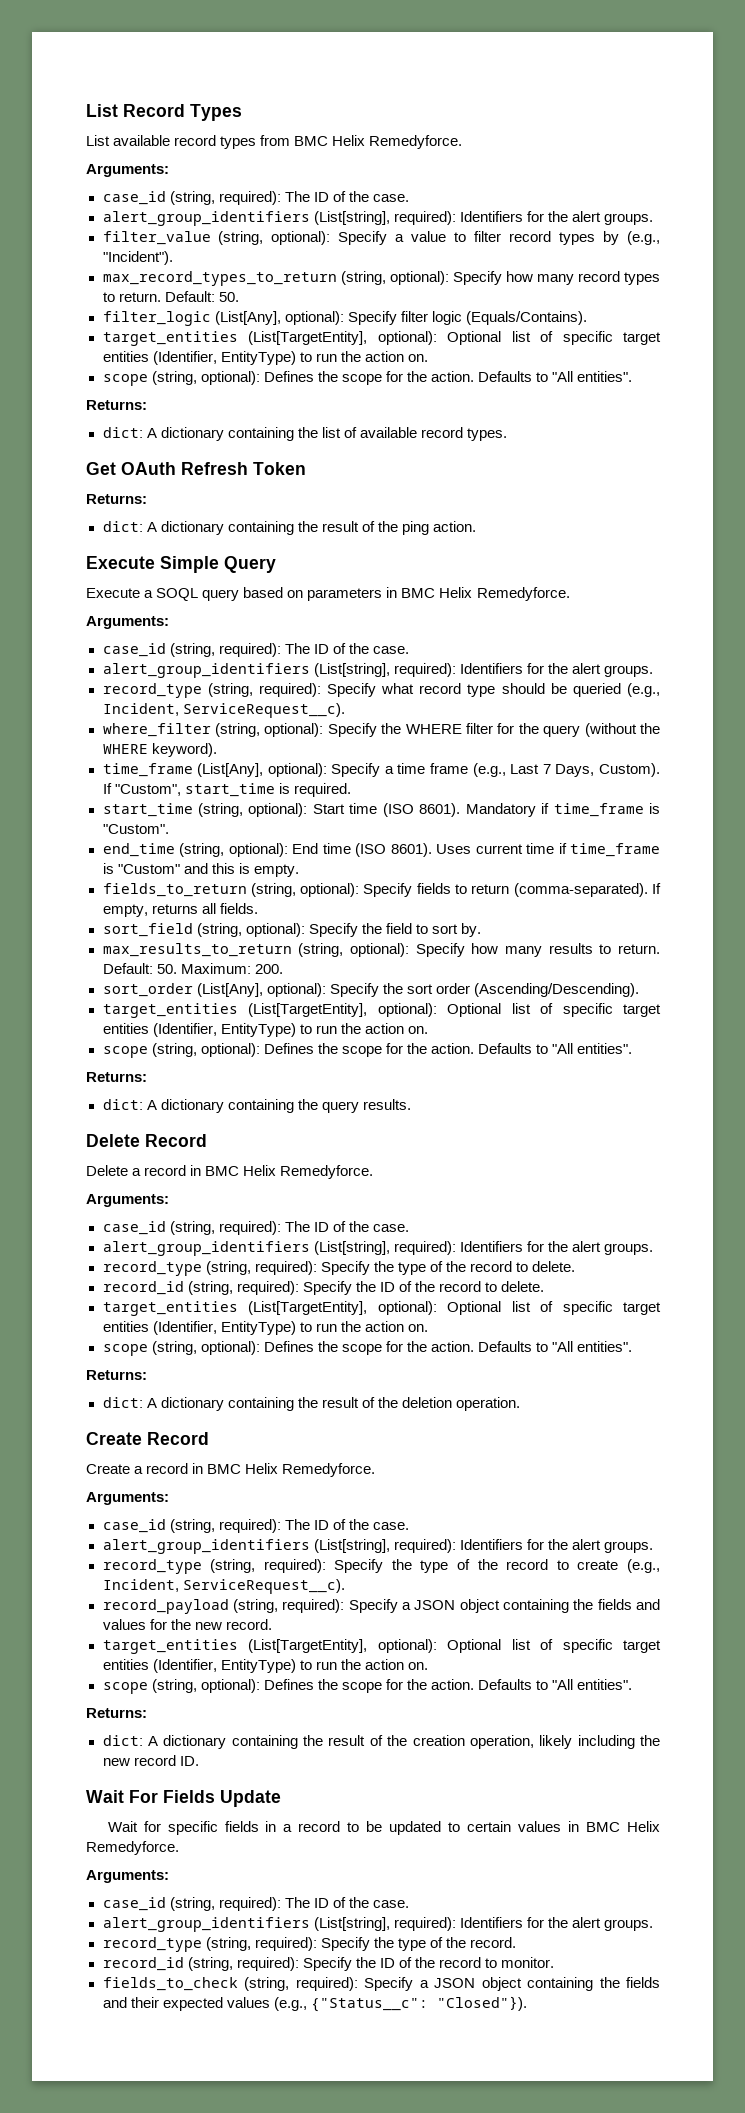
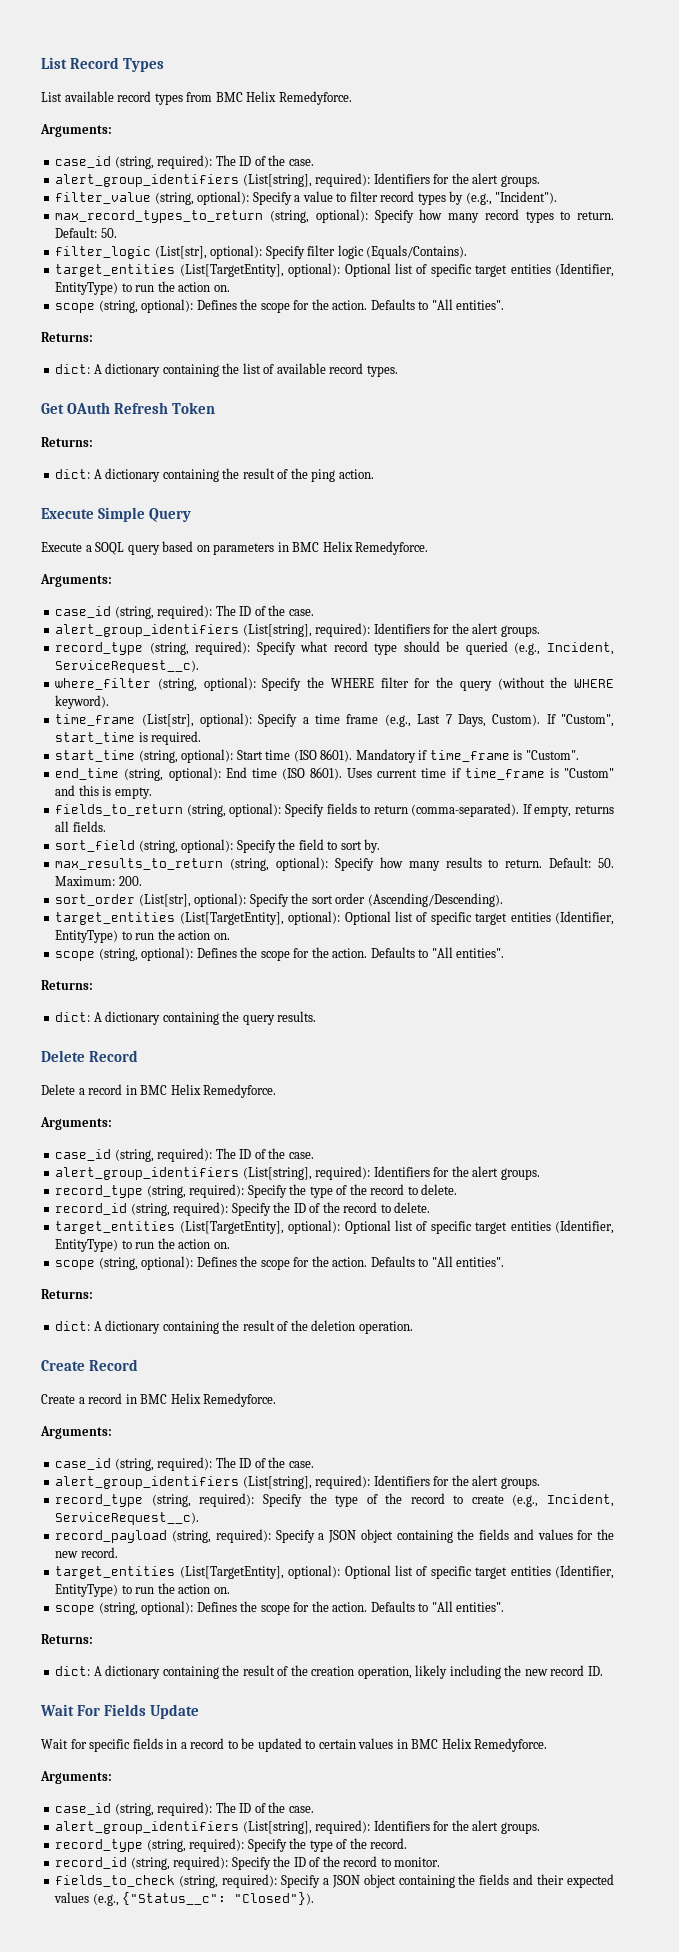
- filter_logic (List[Any], optional): Specify filter logic (Equals/Contains).
+ filter_logic (List[str], optional): Specify filter logic (Equals/Contains).
- time_frame (List[Any], optional): Specify a time frame (e.g., Last 7 Days, Custom).
+ time_frame (List[str], optional): Specify a time frame (e.g., Last 7 Days, Custom).
- sort_order (List[Any], optional): Specify the sort order (Ascending/Descending).
+ sort_order (List[str], optional): Specify the sort order (Ascending/Descending).

